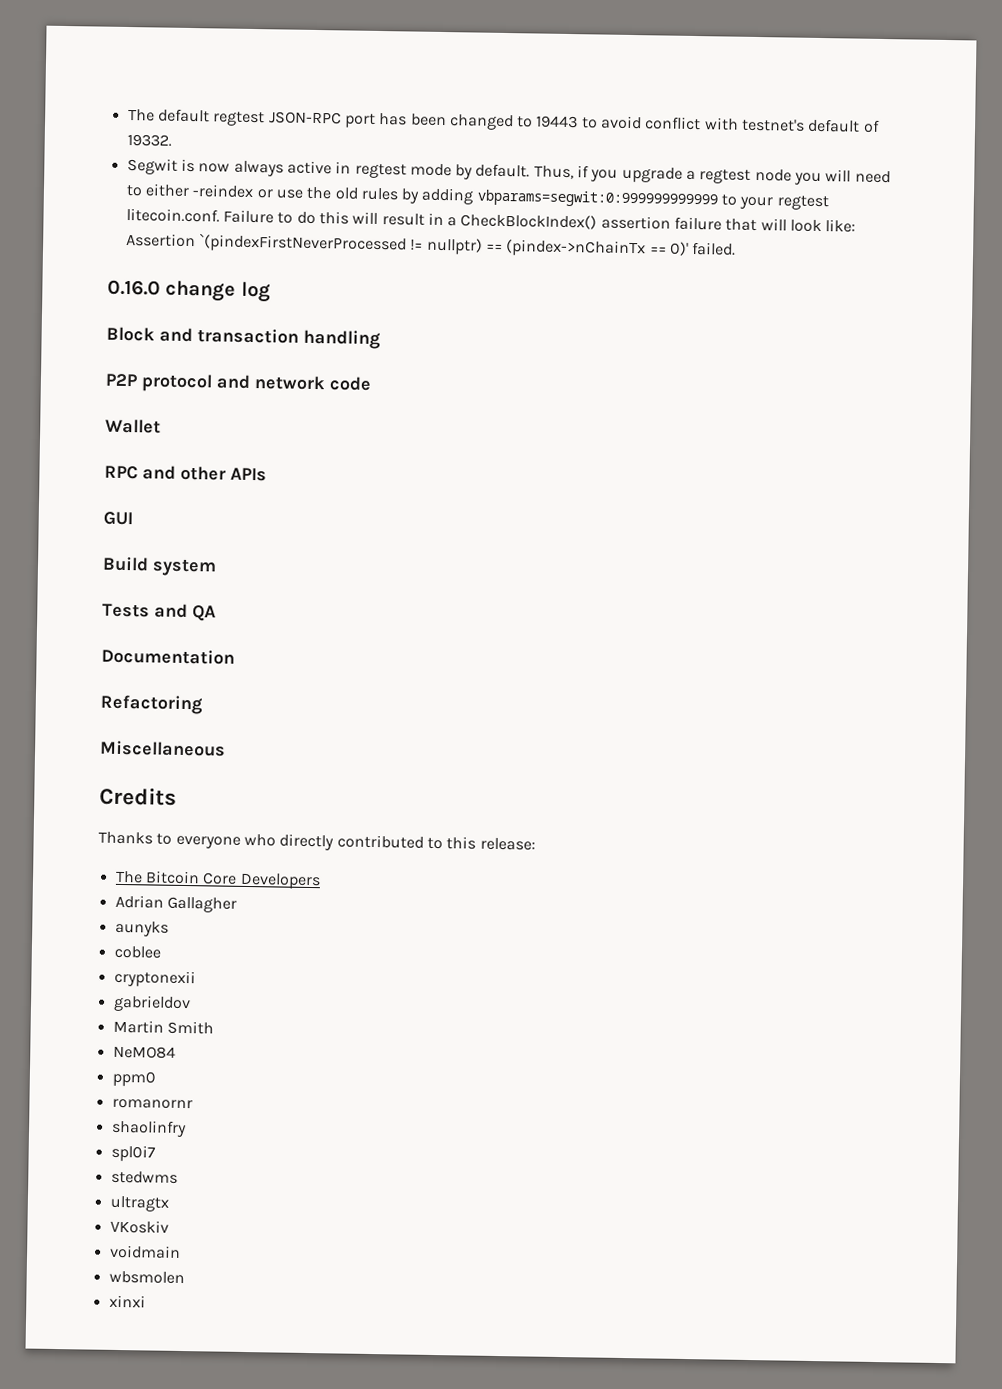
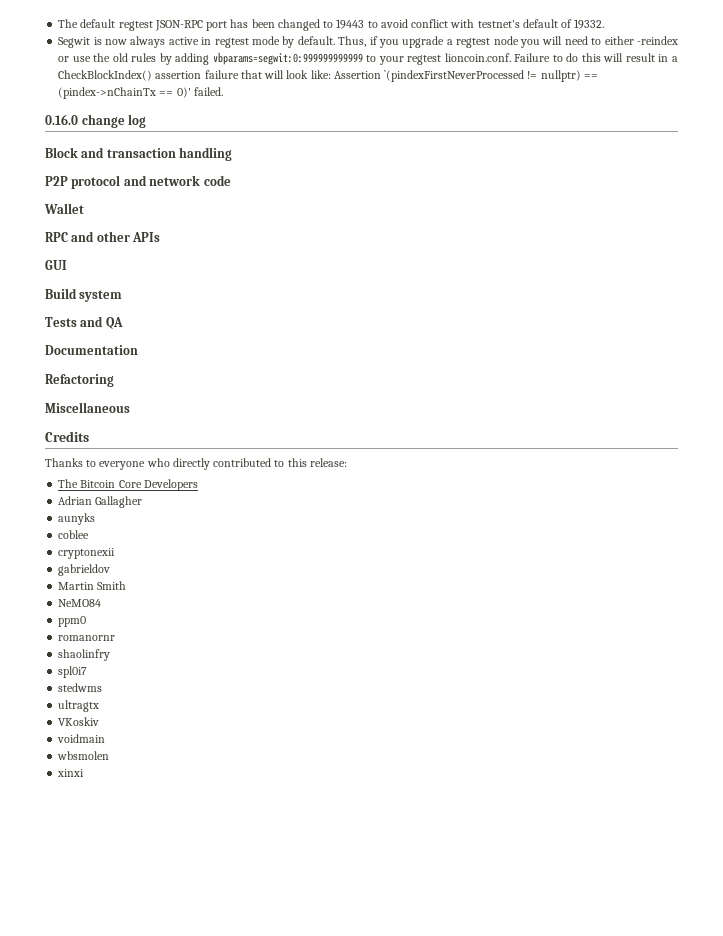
- Thus, if you upgrade a regtest node you will need to either -reindex or use the old rules by adding vbparams=segwit:0:999999999999 to your regtest litecoin.conf. Failure to do this will result in a CheckBlockIndex() assertion failure that will look like: Assertion `(pindexFirstNeverProcessed != nullptr) == (pindex->nChainTx == 0)' failed.
+ Thus, if you upgrade a regtest node you will need to either -reindex or use the old rules by adding vbparams=segwit:0:999999999999 to your regtest lioncoin.conf. Failure to do this will result in a CheckBlockIndex() assertion failure that will look like: Assertion `(pindexFirstNeverProcessed != nullptr) == (pindex->nChainTx == 0)' failed.

